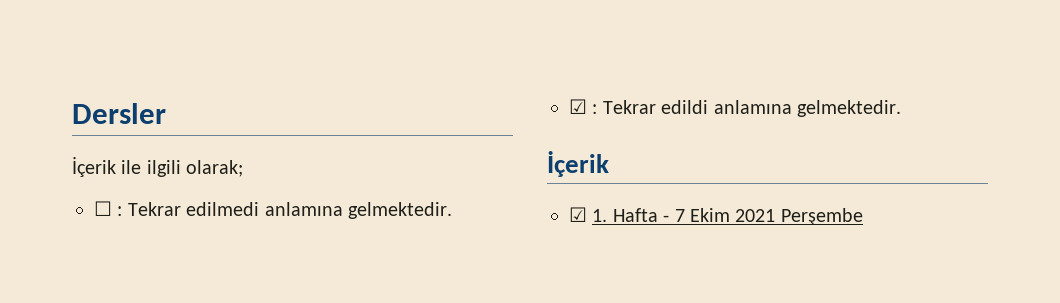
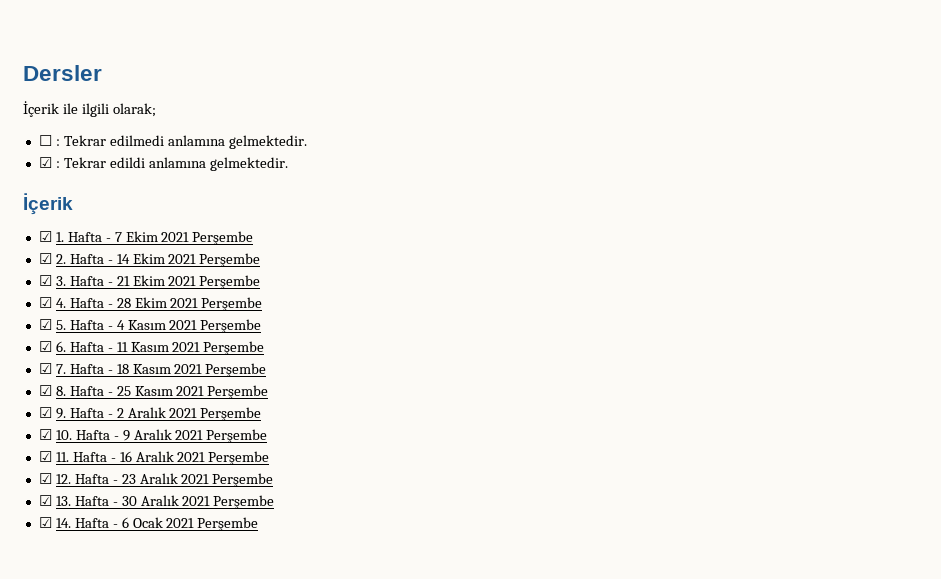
+ ☑ 2. Hafta - 14 Ekim 2021 Perşembe
+ ☑ 3. Hafta - 21 Ekim 2021 Perşembe
+ ☑ 4. Hafta - 28 Ekim 2021 Perşembe
+ ☑ 5. Hafta - 4 Kasım 2021 Perşembe
+ ☑ 6. Hafta - 11 Kasım 2021 Perşembe
+ ☑ 7. Hafta - 18 Kasım 2021 Perşembe
+ ☑ 8. Hafta - 25 Kasım 2021 Perşembe
+ ☑ 9. Hafta - 2 Aralık 2021 Perşembe
+ ☑ 10. Hafta - 9 Aralık 2021 Perşembe
+ ☑ 11. Hafta - 16 Aralık 2021 Perşembe
+ ☑ 12. Hafta - 23 Aralık 2021 Perşembe
+ ☑ 13. Hafta - 30 Aralık 2021 Perşembe
+ ☑ 14. Hafta - 6 Ocak 2021 Perşembe

